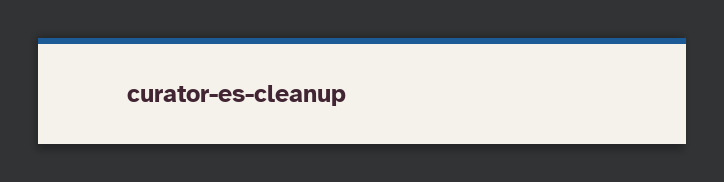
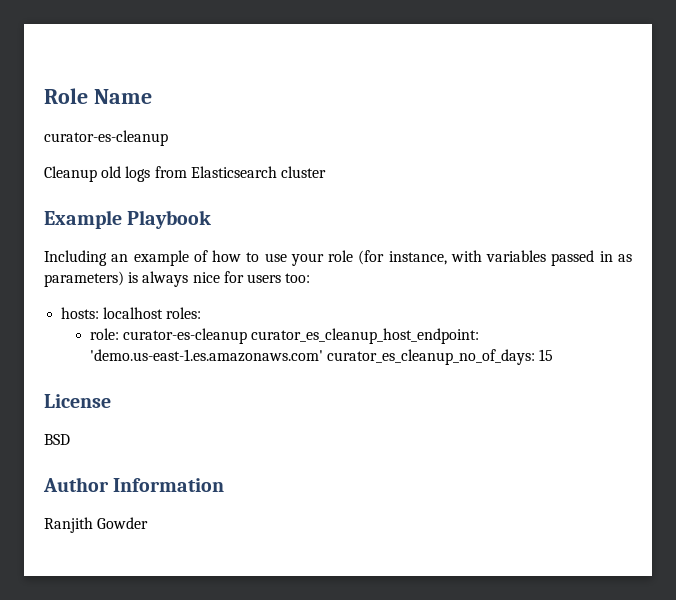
+ Role Name
  curator-es-cleanup
+ Cleanup old logs from Elasticsearch cluster
+ Example Playbook
+ Including an example of how to use your role (for instance, with variables passed in as parameters) is always nice for users too:
+ hosts: localhost roles:
+ role: curator-es-cleanup curator_es_cleanup_host_endpoint: 'demo.us-east-1.es.amazonaws.com' curator_es_cleanup_no_of_days: 15
+ License
+ BSD
+ Author Information
+ Ranjith Gowder

